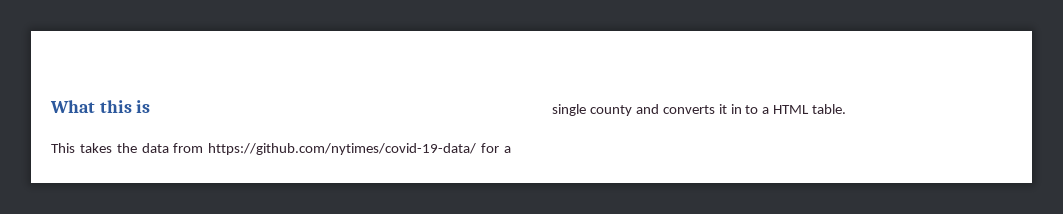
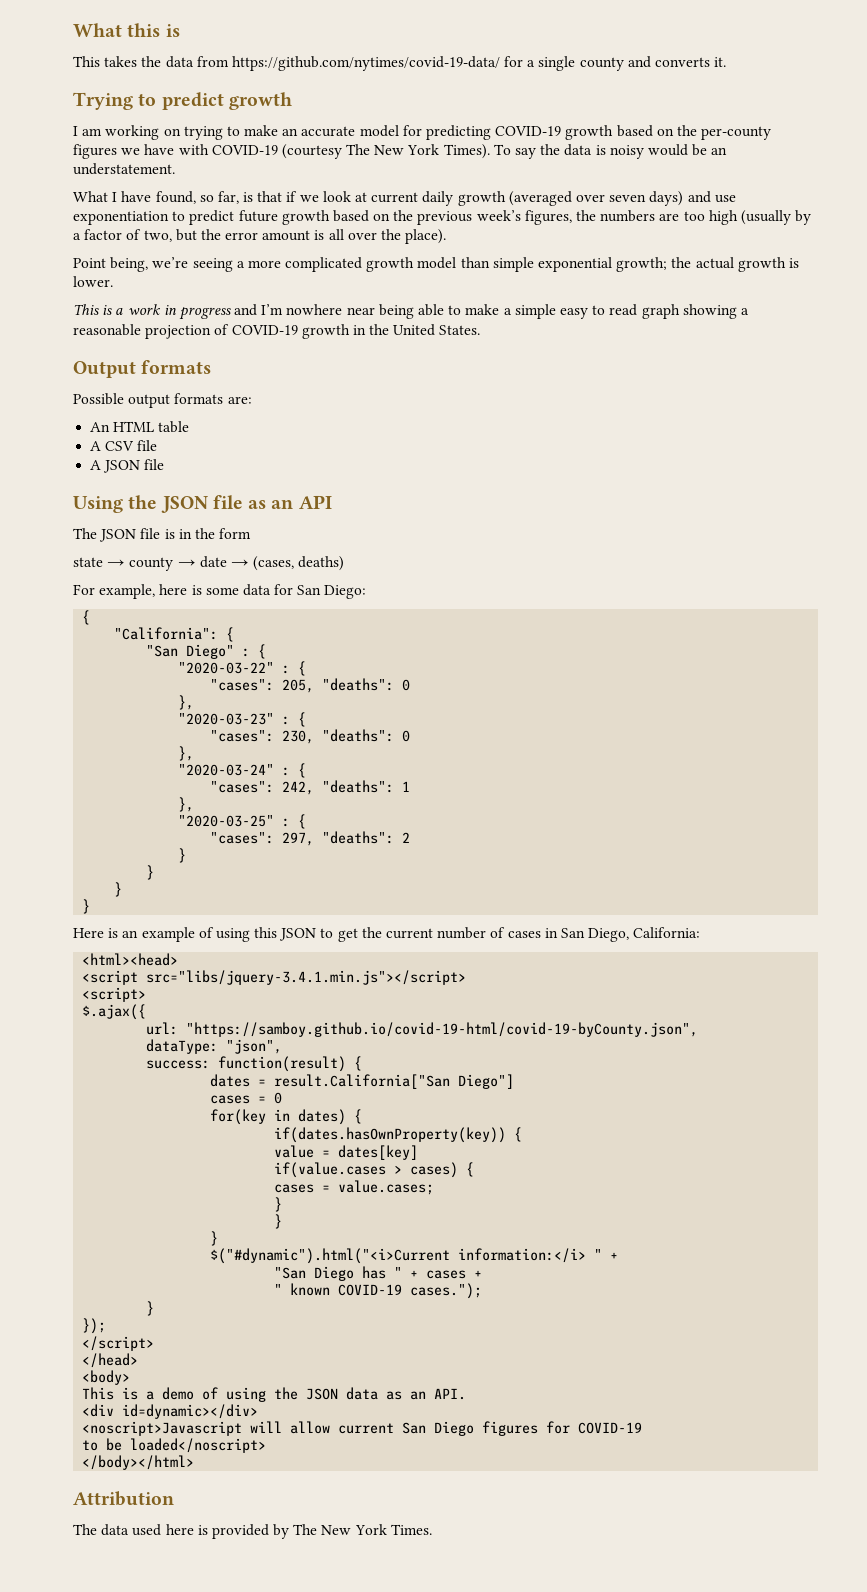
- This takes the data from https://github.com/nytimes/covid-19-data/ for a single county and converts it in to a HTML table.
+ This takes the data from https://github.com/nytimes/covid-19-data/ for a single county and converts it.
+ Trying to predict growth
+ I am working on trying to make an accurate model for predicting COVID-19 growth based on the per-county figures we have with COVID-19 (courtesy The New York Times). To say the data is noisy would be an understatement.
+ What I have found, so far, is that if we look at current daily growth (averaged over seven days) and use exponentiation to predict future growth based on the previous week’s figures, the numbers are too high (usually by a factor of two, but the error amount is all over the place).
+ Point being, we’re seeing a more complicated growth model than simple exponential growth; the actual growth is lower.
+ This is a work in progress and I’m nowhere near being able to make a simple easy to read graph showing a reasonable projection of COVID-19 growth in the United States.
+ Output formats
+ Possible output formats are:
+ An HTML table
+ A CSV file
+ A JSON file
+ Using the JSON file as an API
+ The JSON file is in the form
+ state → county → date → (cases, deaths)
+ For example, here is some data for San Diego:
+ {
+ "California": {
+ "San Diego" : {
+ "2020-03-22" : {
+ "cases": 205, "deaths": 0
+ },
+ "2020-03-23" : {
+ "cases": 230, "deaths": 0
+ },
+ "2020-03-24" : {
+ "cases": 242, "deaths": 1
+ },
+ "2020-03-25" : {
+ "cases": 297, "deaths": 2
+ }
+ }
+ }
+ }
+ Here is an example of using this JSON to get the current number of cases in San Diego, California:
+ <html><head>
+ <script src="libs/jquery-3.4.1.min.js"></script>
+ <script>
+ $.ajax({
+ url: "https://samboy.github.io/covid-19-html/covid-19-byCounty.json",
+ dataType: "json",
+ success: function(result) {
+ dates = result.California["San Diego"]
+ cases = 0
+ for(key in dates) {
+ if(dates.hasOwnProperty(key)) {
+ value = dates[key]
+ if(value.cases > cases) {
+ cases = value.cases;
+ }
+ }
+ }
+ $("#dynamic").html("<i>Current information:</i> " +
+ "San Diego has " + cases +
+ " known COVID-19 cases.");
+ }
+ });
+ </script>
+ </head>
+ <body>
+ This is a demo of using the JSON data as an API.
+ <div id=dynamic></div>
+ <noscript>Javascript will allow current San Diego figures for COVID-19
+ to be loaded</noscript>
+ </body></html>
+ Attribution
+ The data used here is provided by The New York Times.

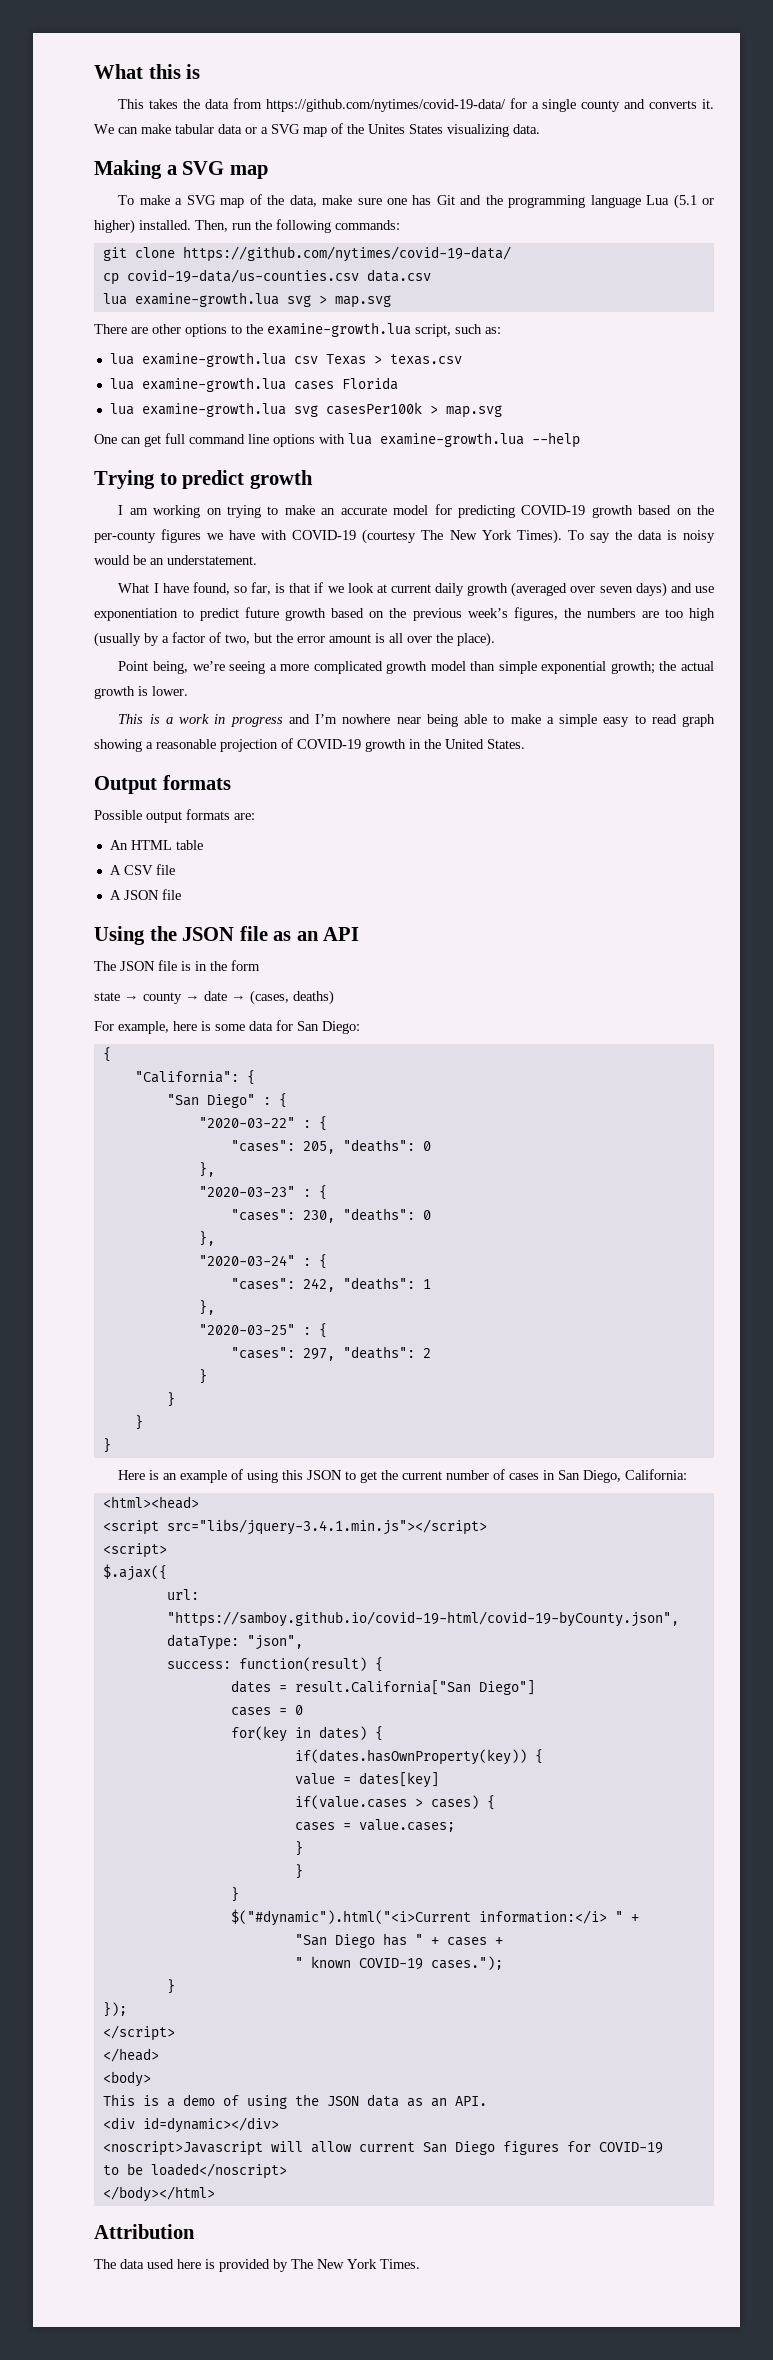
+ We can make tabular data or a SVG map of the Unites States visualizing data.
+ Making a SVG map
+ To make a SVG map of the data, make sure one has Git and the programming language Lua (5.1 or higher) installed. Then, run the following commands:
+ git clone https://github.com/nytimes/covid-19-data/
+ cp covid-19-data/us-counties.csv data.csv
+ lua examine-growth.lua svg > map.svg
+ There are other options to the examine-growth.lua script, such as:
+ lua examine-growth.lua csv Texas > texas.csv
+ lua examine-growth.lua cases Florida
+ lua examine-growth.lua svg casesPer100k > map.svg
+ One can get full command line options with lua examine-growth.lua --help

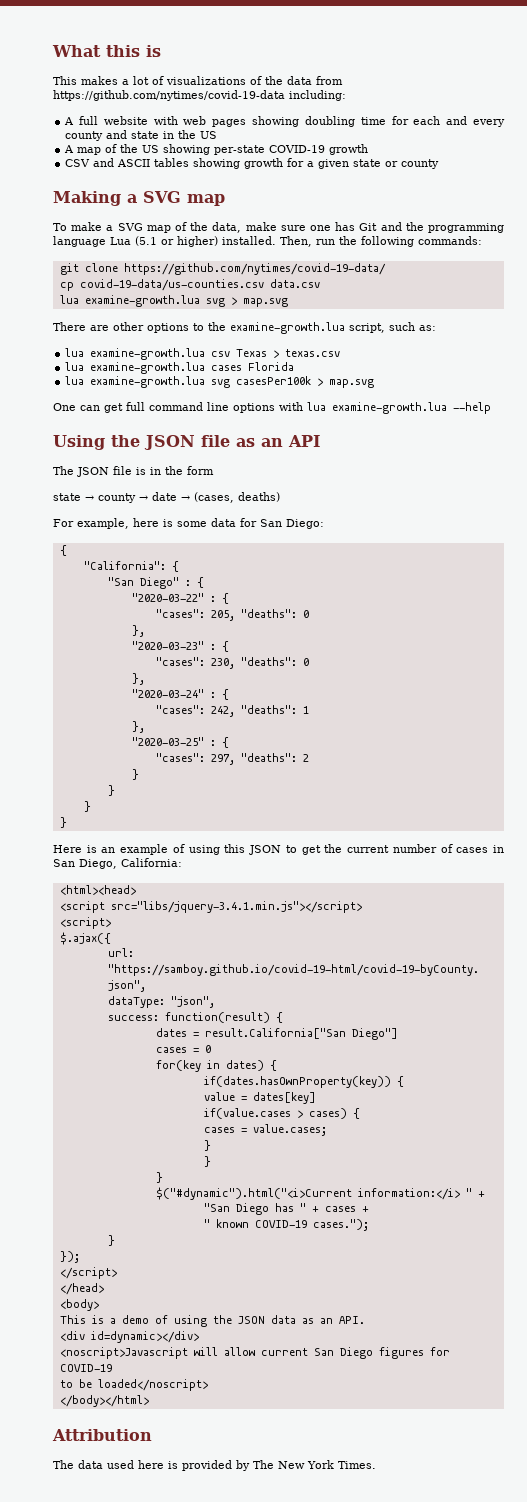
- This takes the data from https://github.com/nytimes/covid-19-data/ for a single county and converts it. We can make tabular data or a SVG map of the Unites States visualizing data.
+ This makes a lot of visualizations of the data from https://github.com/nytimes/covid-19-data including:
+ A full website with web pages showing doubling time for each and every county and state in the US
+ A map of the US showing per-state COVID-19 growth
+ CSV and ASCII tables showing growth for a given state or county
- Trying to predict growth
- I am working on trying to make an accurate model for predicting COVID-19 growth based on the per-county figures we have with COVID-19 (courtesy The New York Times). To say the data is noisy would be an understatement.
- What I have found, so far, is that if we look at current daily growth (averaged over seven days) and use exponentiation to predict future growth based on the previous week’s figures, the numbers are too high (usually by a factor of two, but the error amount is all over the place).
- Point being, we’re seeing a more complicated growth model than simple exponential growth; the actual growth is lower.
- This is a work in progress and I’m nowhere near being able to make a simple easy to read graph showing a reasonable projection of COVID-19 growth in the United States.
- Output formats
- Possible output formats are:
- An HTML table
- A CSV file
- A JSON file

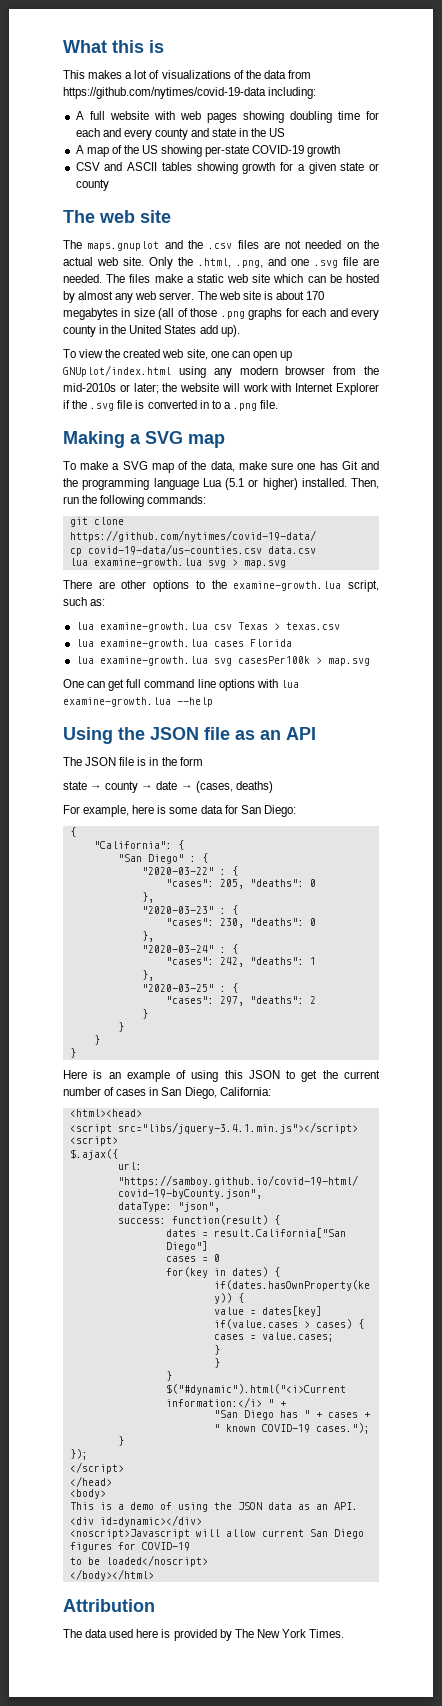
  CSV and ASCII tables showing growth for a given state or county
+ The web site
+ The maps.gnuplot and the .csv files are not needed on the actual web site. Only the .html, .png, and one .svg file are needed. The files make a static web site which can be hosted by almost any web server. The web site is about 170 megabytes in size (all of those .png graphs for each and every county in the United States add up).
+ To view the created web site, one can open up GNUplot/index.html using any modern browser from the mid-2010s or later; the website will work with Internet Explorer if the .svg file is converted in to a .png file.

